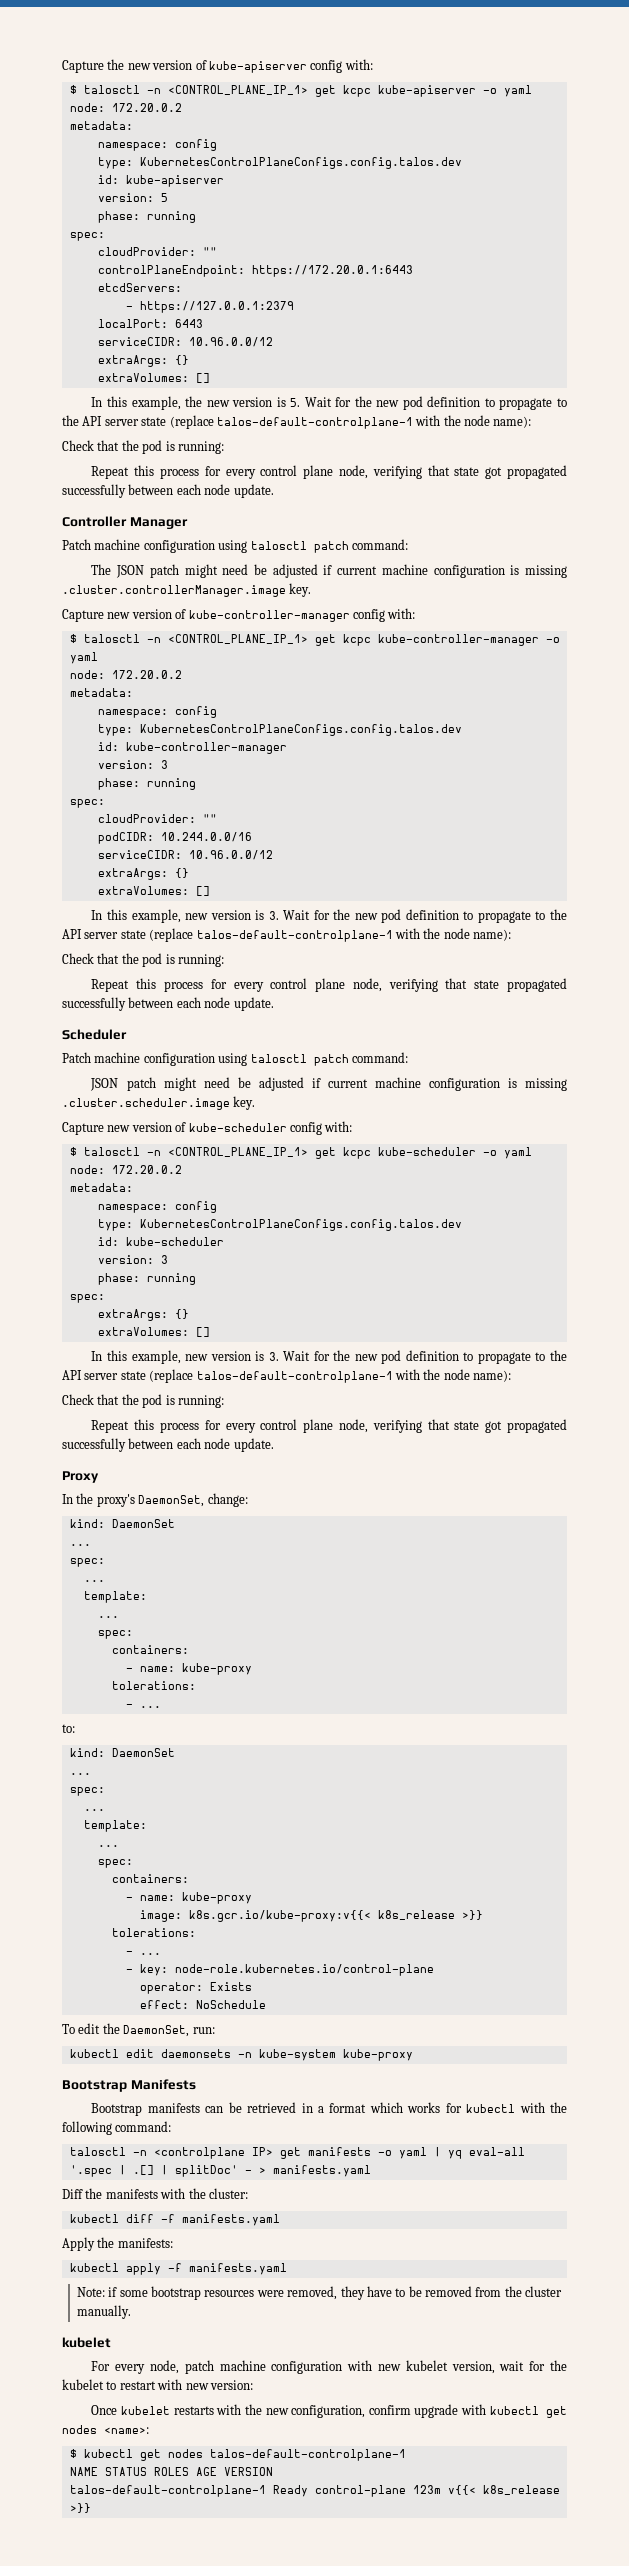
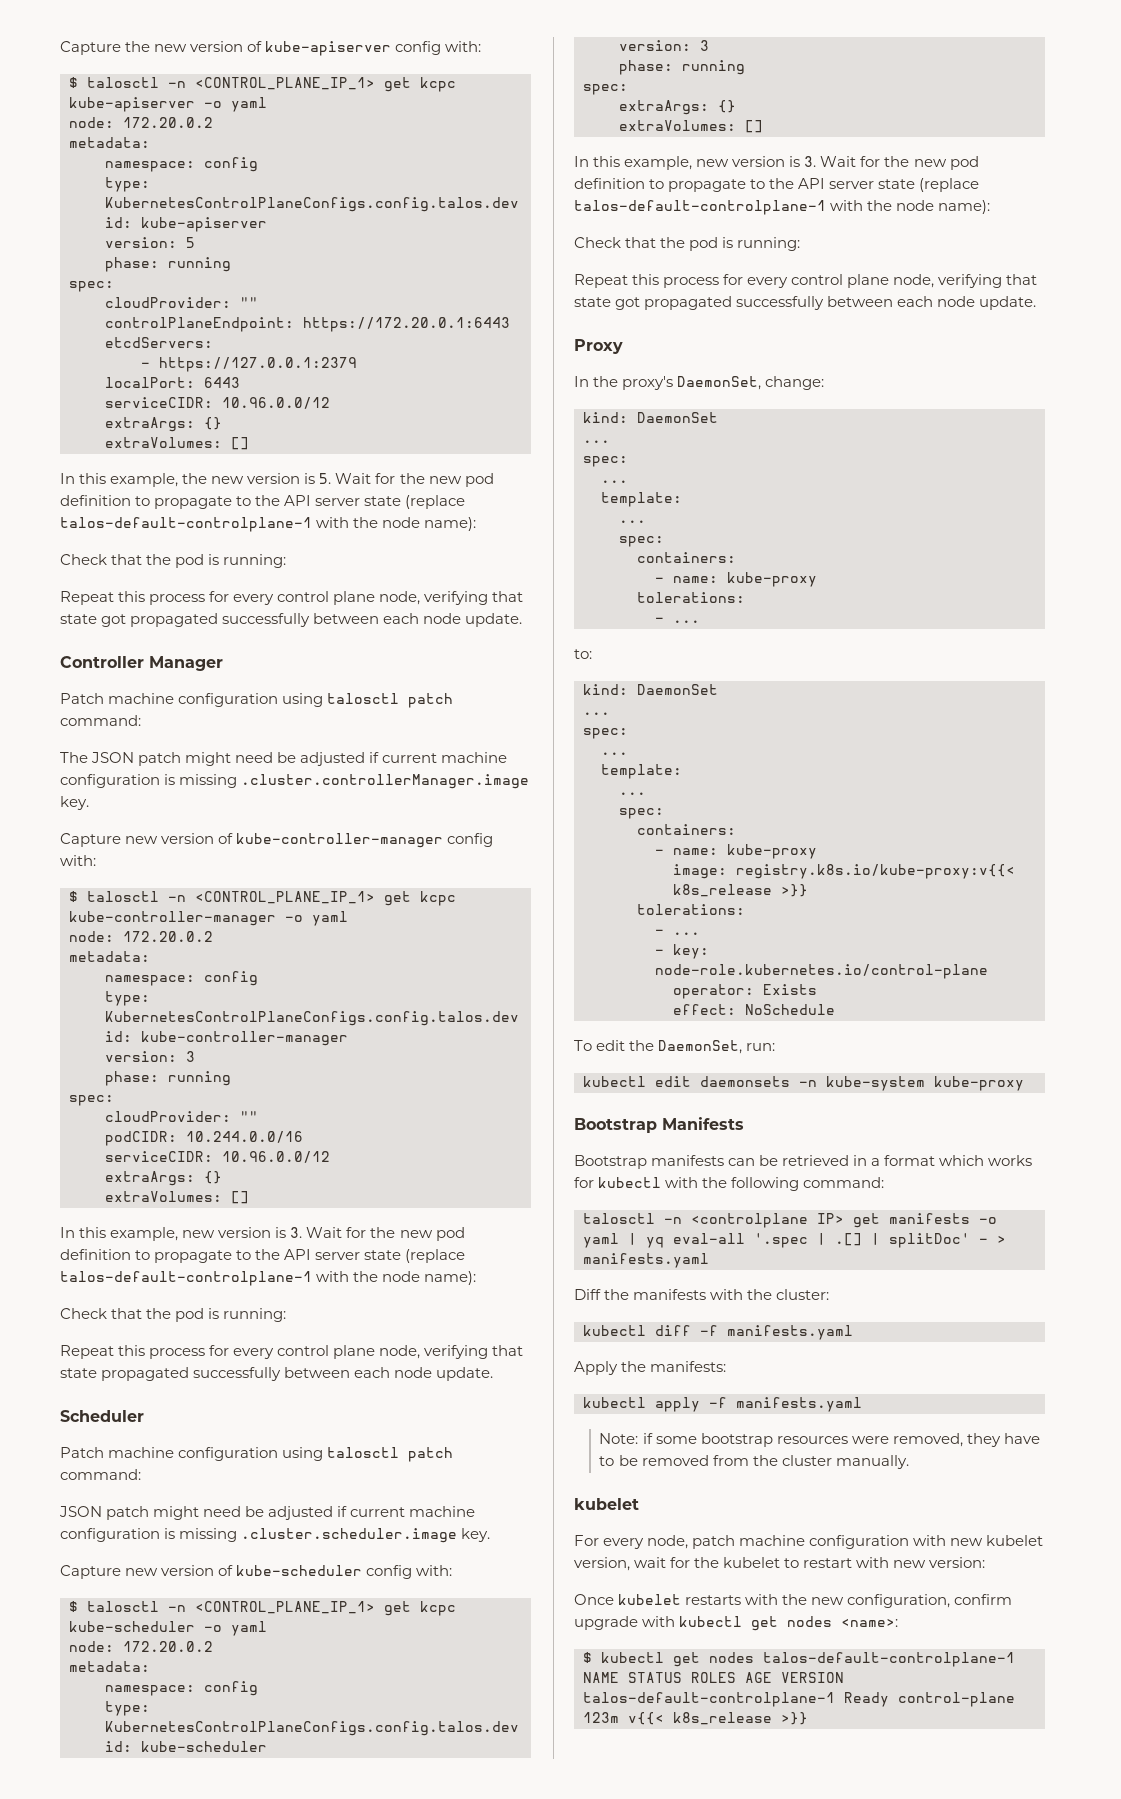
- image: k8s.gcr.io/kube-proxy:v{{< k8s_release >}}
+ image: registry.k8s.io/kube-proxy:v{{< k8s_release >}}

